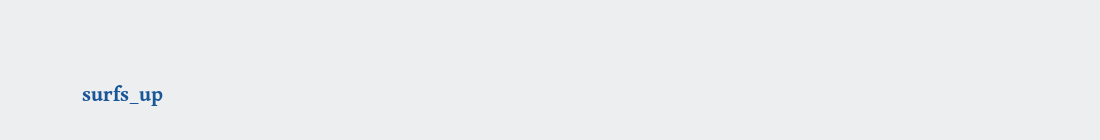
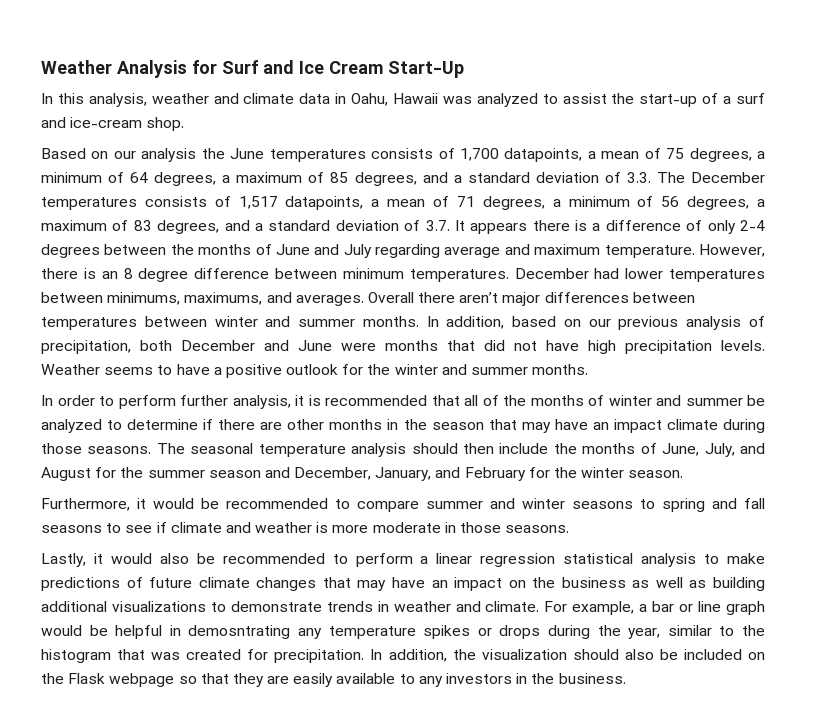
- surfs_up
+ Weather Analysis for Surf and Ice Cream Start-Up
+ In this analysis, weather and climate data in Oahu, Hawaii was analyzed to assist the start-up of a surf and ice-cream shop.
+ Based on our analysis the June temperatures consists of 1,700 datapoints, a mean of 75 degrees, a minimum of 64 degrees, a maximum of 85 degrees, and a standard deviation of 3.3. The December temperatures consists of 1,517 datapoints, a mean of 71 degrees, a minimum of 56 degrees, a maximum of 83 degrees, and a standard deviation of 3.7. It appears there is a difference of only 2-4 degrees between the months of June and July regarding average and maximum temperature. However, there is an 8 degree difference between minimum temperatures. December had lower temperatures between minimums, maximums, and averages. Overall there aren’t major differences between temperatures between winter and summer months. In addition, based on our previous analysis of precipitation, both December and June were months that did not have high precipitation levels. Weather seems to have a positive outlook for the winter and summer months.
+ In order to perform further analysis, it is recommended that all of the months of winter and summer be analyzed to determine if there are other months in the season that may have an impact climate during those seasons. The seasonal temperature analysis should then include the months of June, July, and August for the summer season and December, January, and February for the winter season.
+ Furthermore, it would be recommended to compare summer and winter seasons to spring and fall seasons to see if climate and weather is more moderate in those seasons.
+ Lastly, it would also be recommended to perform a linear regression statistical analysis to make predictions of future climate changes that may have an impact on the business as well as building additional visualizations to demonstrate trends in weather and climate. For example, a bar or line graph would be helpful in demosntrating any temperature spikes or drops during the year, similar to the histogram that was created for precipitation. In addition, the visualization should also be included on the Flask webpage so that they are easily available to any investors in the business.

